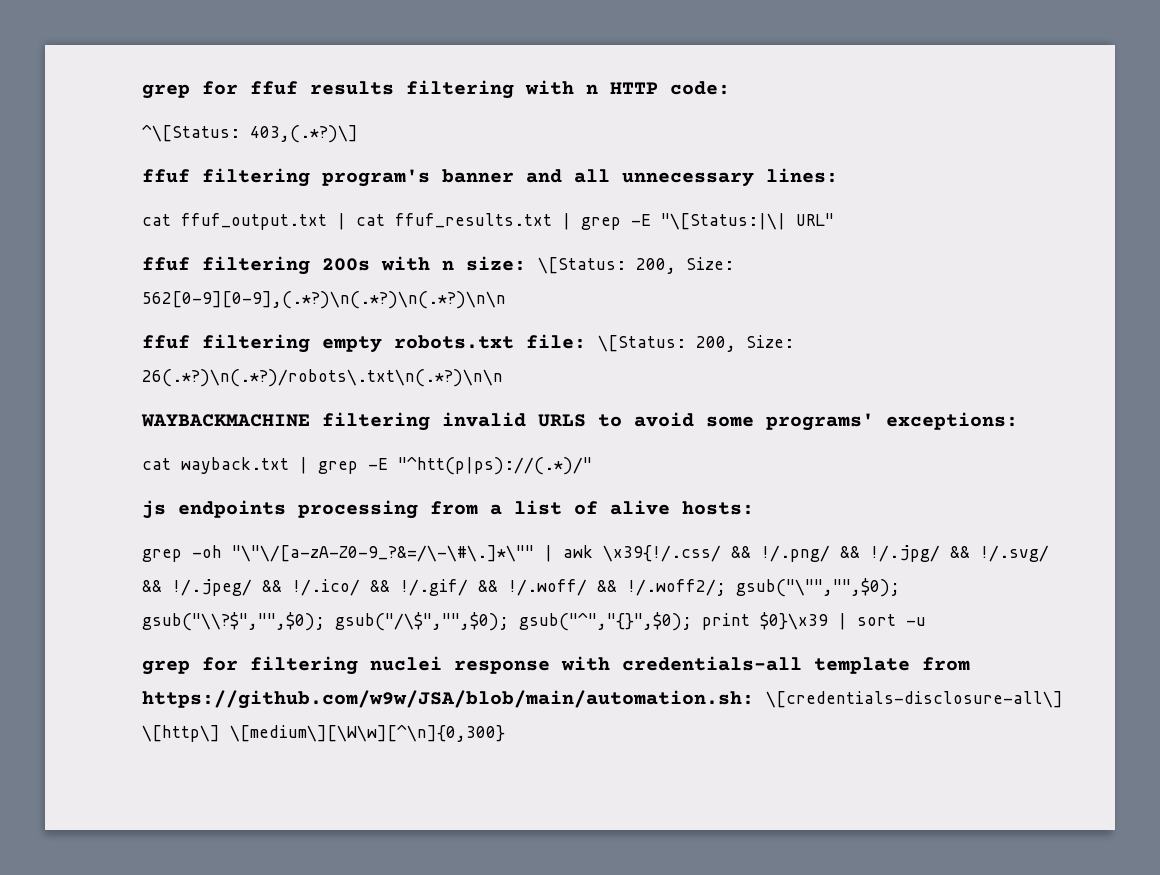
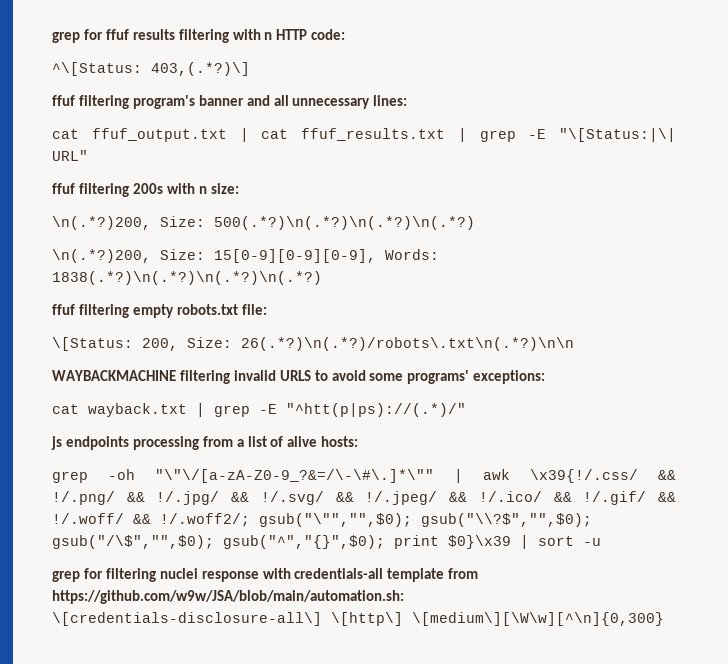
- ffuf filtering 200s with n size: \[Status: 200, Size: 562[0-9][0-9],(.*?)\n(.*?)\n(.*?)\n\n
+ ffuf filtering 200s with n size:
+ \n(.*?)200, Size: 500(.*?)\n(.*?)\n(.*?)\n(.*?)
+ \n(.*?)200, Size: 15[0-9][0-9][0-9], Words: 1838(.*?)\n(.*?)\n(.*?)\n(.*?)
- ffuf filtering empty robots.txt file: \[Status: 200, Size: 26(.*?)\n(.*?)/robots\.txt\n(.*?)\n\n
+ ffuf filtering empty robots.txt file:
+ \[Status: 200, Size: 26(.*?)\n(.*?)/robots\.txt\n(.*?)\n\n

